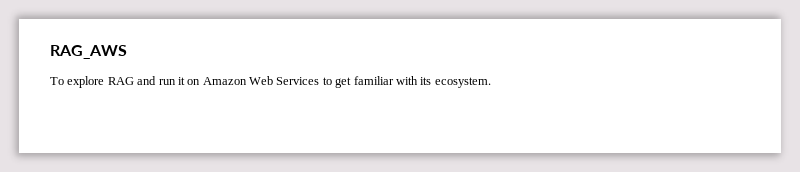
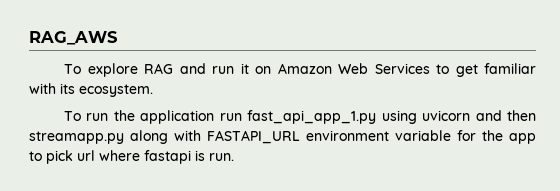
+ To run the application run fast_api_app_1.py using uvicorn and then streamapp.py along with FASTAPI_URL environment variable for the app to pick url where fastapi is run.

